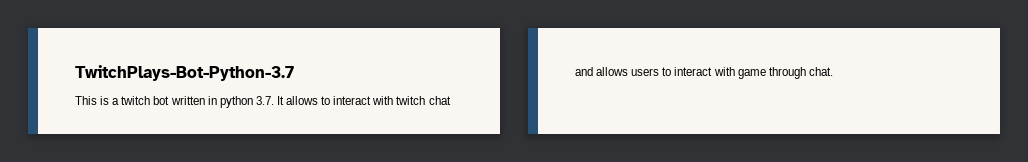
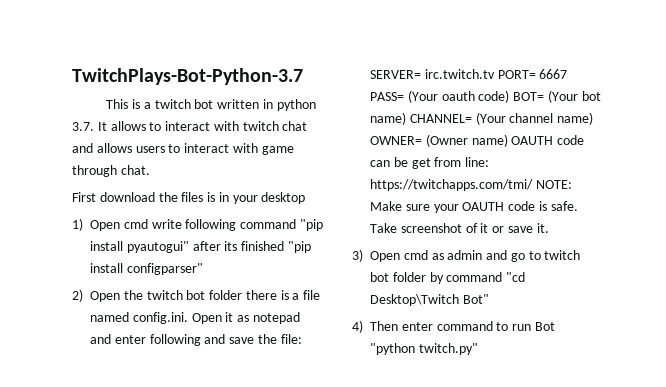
+ First download the files is in your desktop
+ 1) Open cmd write following command "pip install pyautogui" after its finished "pip install configparser"
+ 2) Open the twitch bot folder there is a file named config.ini. Open it as notepad and enter following and save the file: SERVER= irc.twitch.tv PORT= 6667 PASS= (Your oauth code) BOT= (Your bot name) CHANNEL= (Your channel name) OWNER= (Owner name) OAUTH code can be get from line: https://twitchapps.com/tmi/ NOTE: Make sure your OAUTH code is safe. Take screenshot of it or save it.
+ 3) Open cmd as admin and go to twitch bot folder by command "cd Desktop\Twitch Bot"
+ 4) Then enter command to run Bot "python twitch.py"

